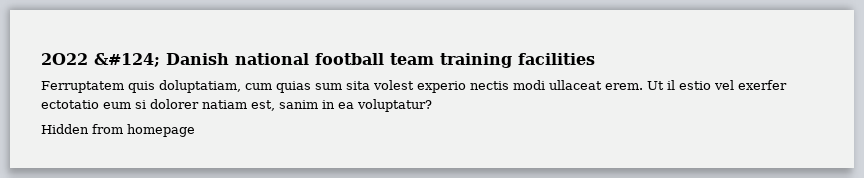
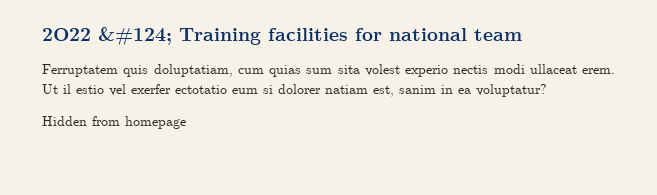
- 2O22 &#124; Danish national football team training facilities
+ 2O22 &#124; Training facilities for national team

